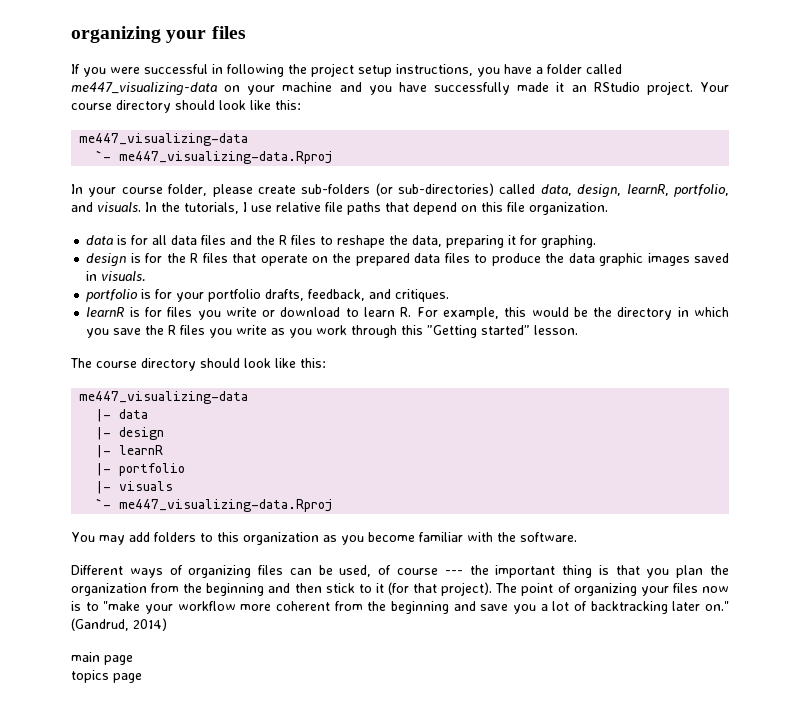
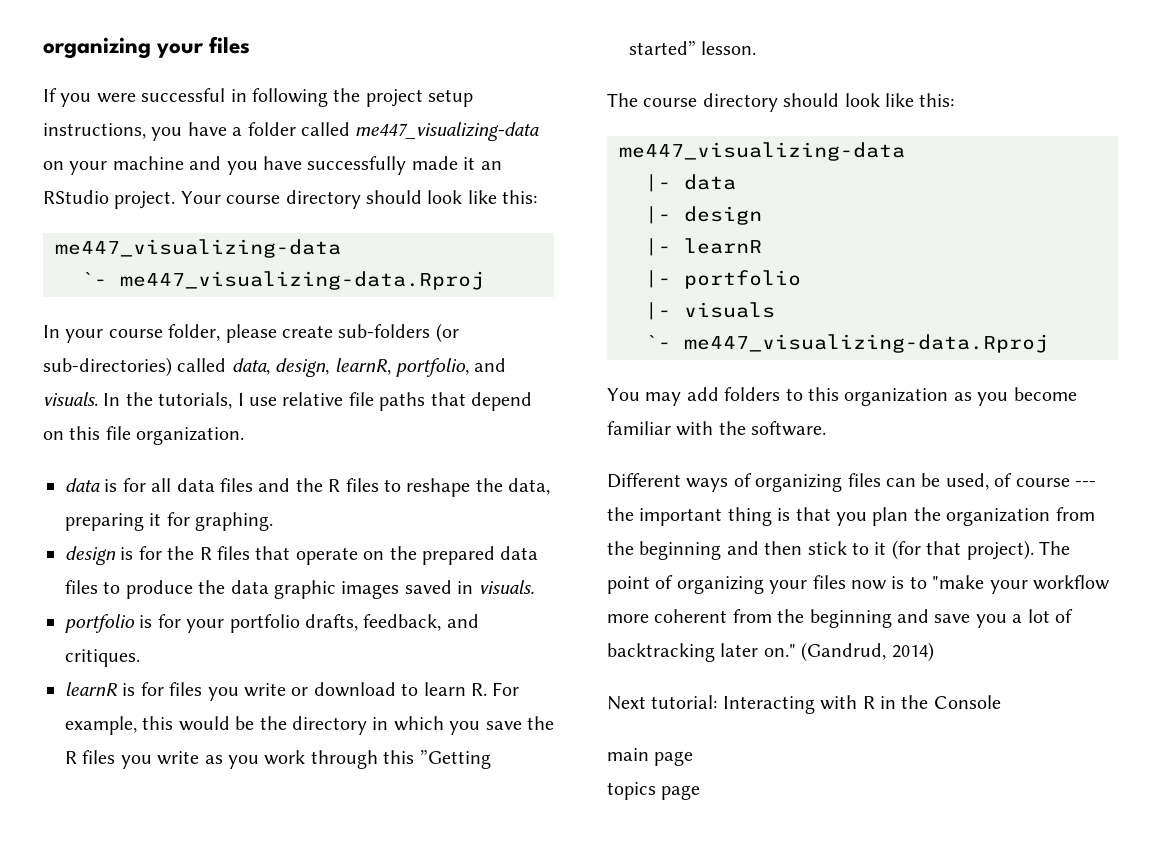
+ Next tutorial: Interacting with R in the Console

